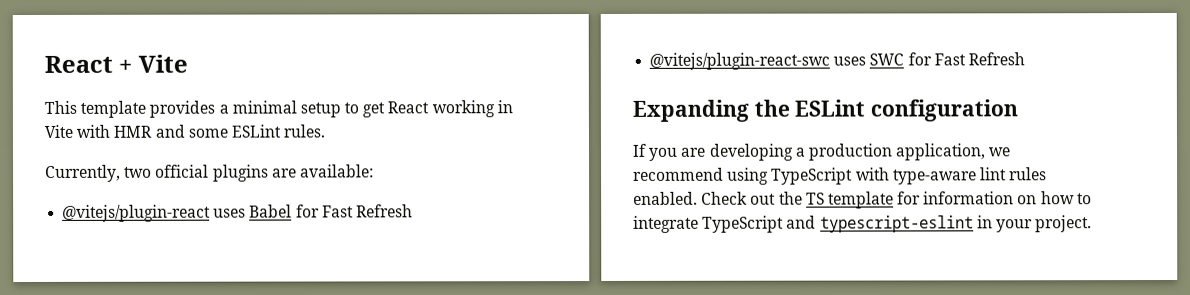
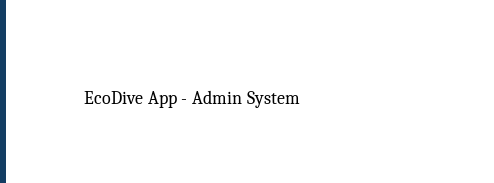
- React + Vite
- This template provides a minimal setup to get React working in Vite with HMR and some ESLint rules.
- Currently, two official plugins are available:
- @vitejs/plugin-react uses Babel for Fast Refresh
- @vitejs/plugin-react-swc uses SWC for Fast Refresh
- Expanding the ESLint configuration
- If you are developing a production application, we recommend using TypeScript with type-aware lint rules enabled. Check out the TS template for information on how to integrate TypeScript and typescript-eslint in your project.
+ EcoDive App - Admin System

